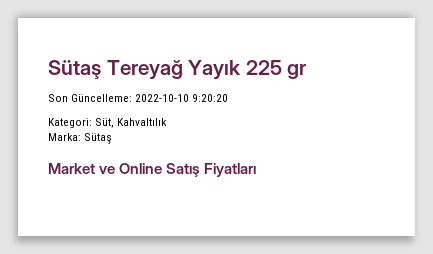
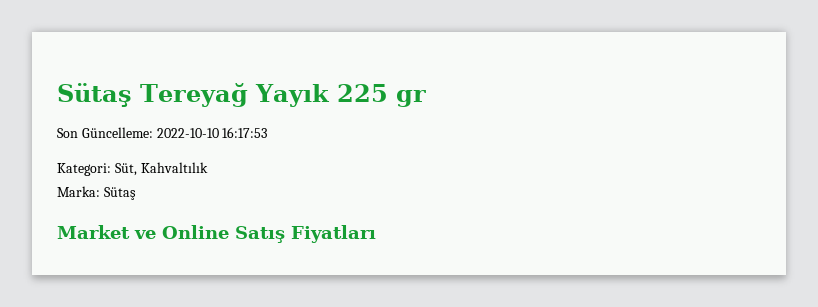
- Son Güncelleme: 2022-10-10 9:20:20
+ Son Güncelleme: 2022-10-10 16:17:53

